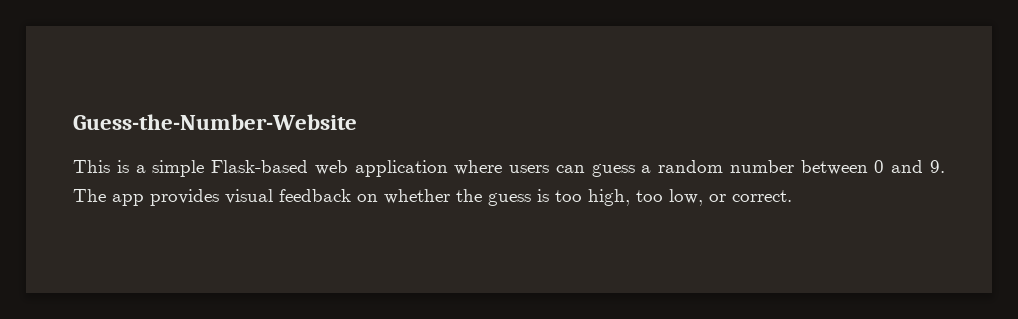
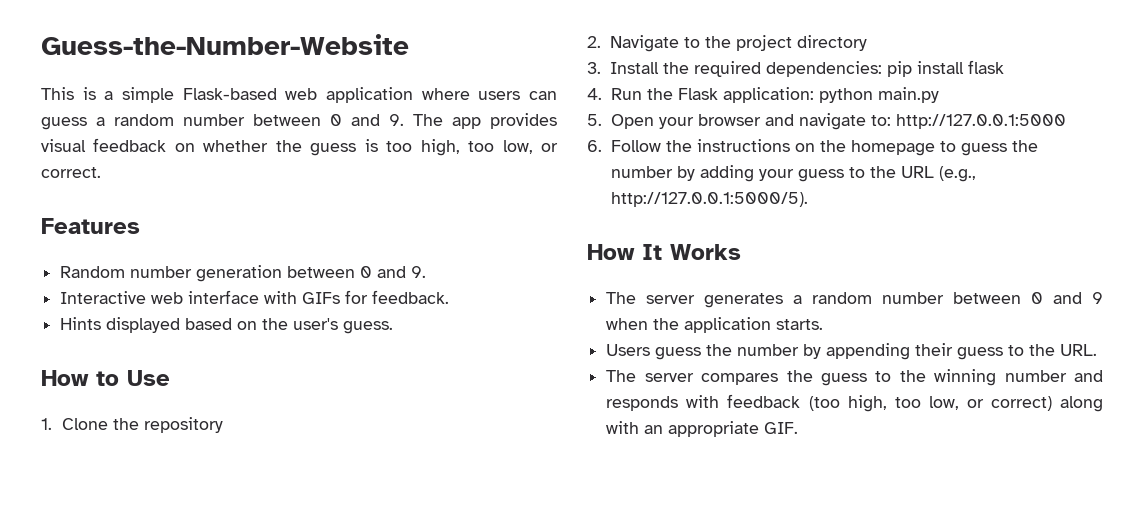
+ Features
+ Random number generation between 0 and 9.
+ Interactive web interface with GIFs for feedback.
+ Hints displayed based on the user's guess.
+ How to Use
+ 1. Clone the repository
+ 2. Navigate to the project directory
+ 3. Install the required dependencies: pip install flask
+ 4. Run the Flask application: python main.py
+ 5. Open your browser and navigate to: http://127.0.0.1:5000
+ 6. Follow the instructions on the homepage to guess the number by adding your guess to the URL (e.g., http://127.0.0.1:5000/5).
+ How It Works
+ The server generates a random number between 0 and 9 when the application starts.
+ Users guess the number by appending their guess to the URL.
+ The server compares the guess to the winning number and responds with feedback (too high, too low, or correct) along with an appropriate GIF.

